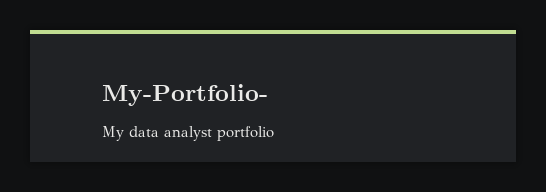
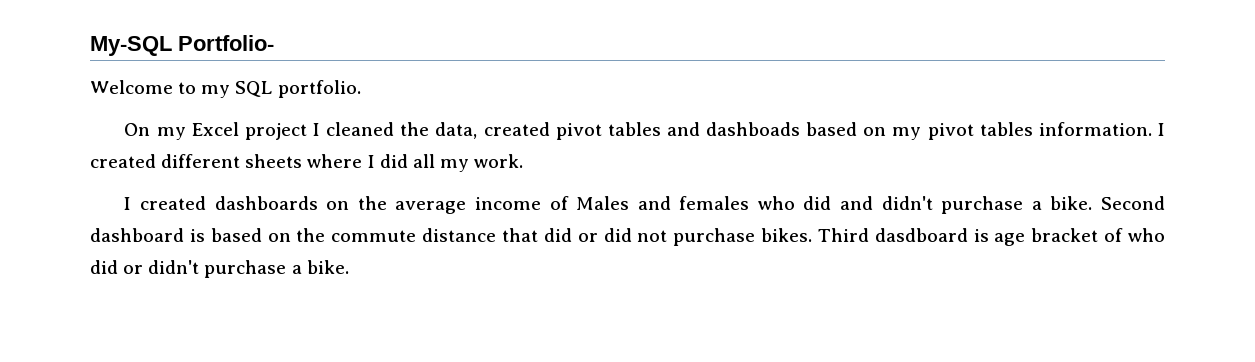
- My-Portfolio-
- My data analyst portfolio
+ My-SQL Portfolio-
+ Welcome to my SQL portfolio.
+ On my Excel project I cleaned the data, created pivot tables and dashboads based on my pivot tables information. I created different sheets where I did all my work.
+ I created dashboards on the average income of Males and females who did and didn't purchase a bike. Second dashboard is based on the commute distance that did or did not purchase bikes. Third dasdboard is age bracket of who did or didn't purchase a bike.

